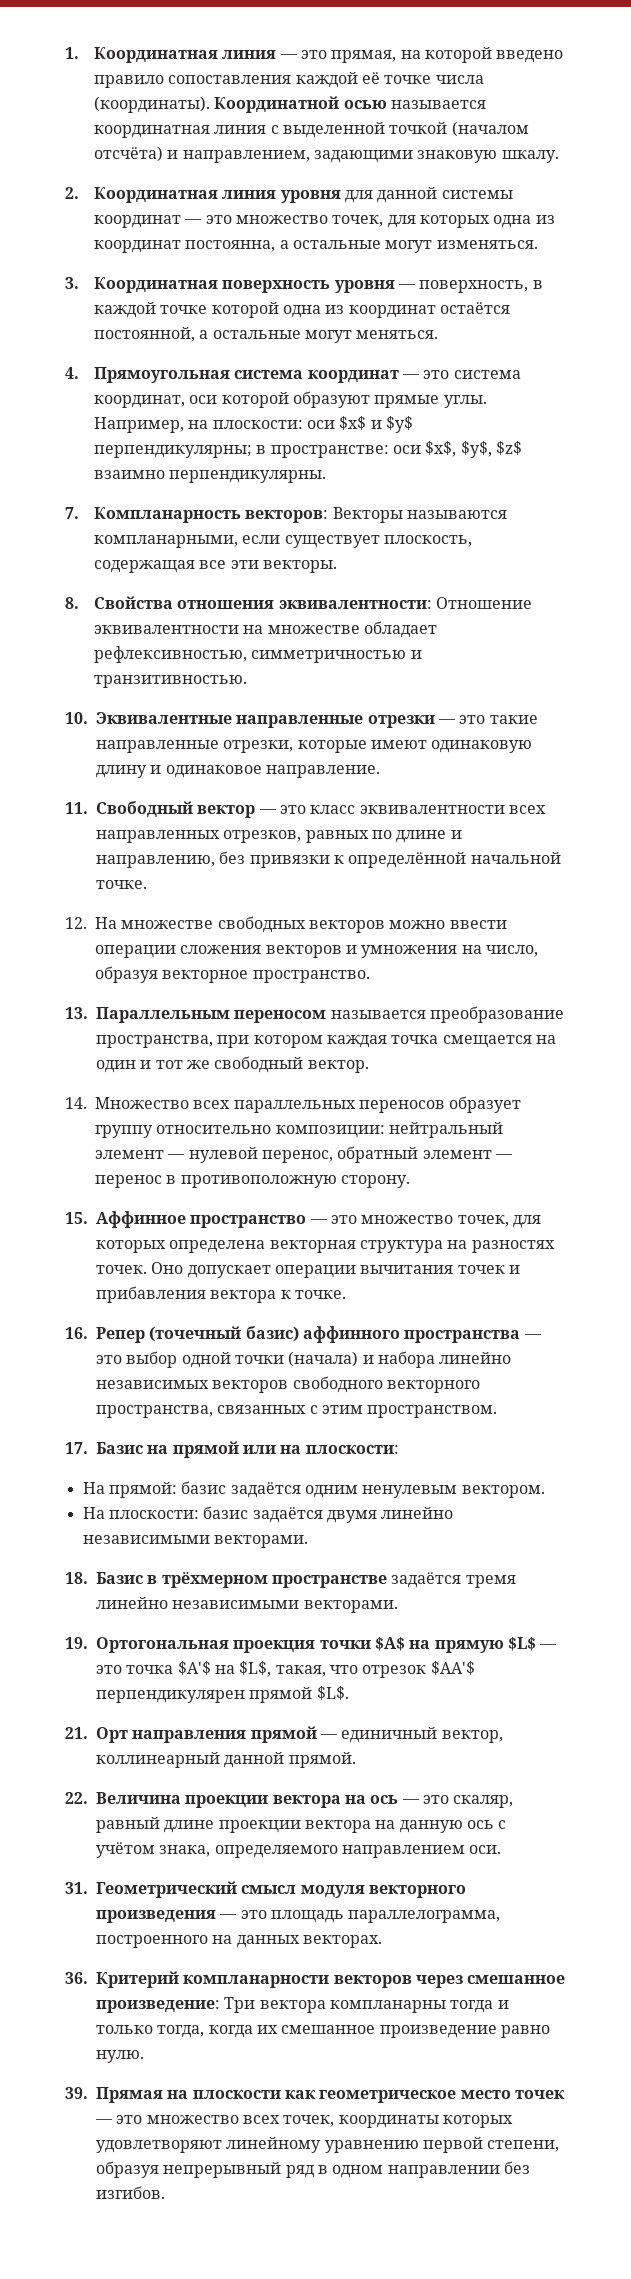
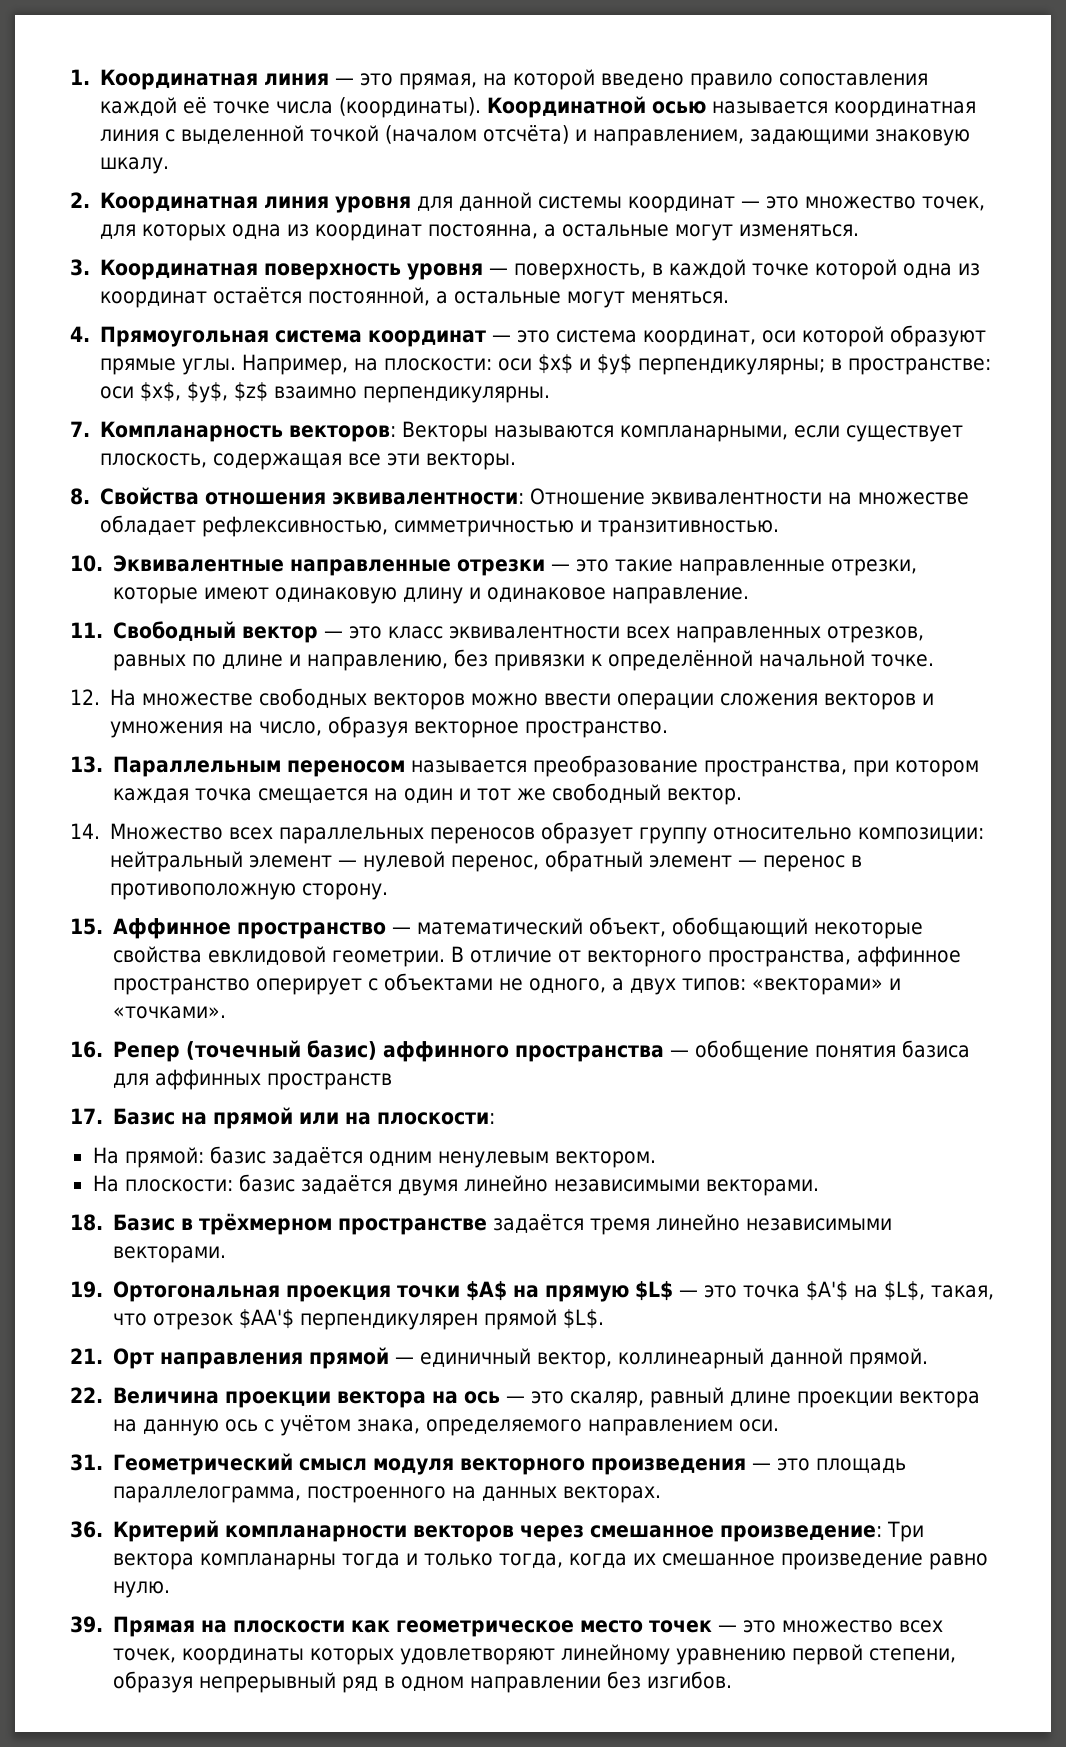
- 15. Аффинное пространство — это множество точек, для которых определена векторная структура на разностях точек. Оно допускает операции вычитания точек и прибавления вектора к точке.
+ 15. Аффинное пространство — математический объект, обобщающий некоторые свойства евклидовой геометрии. В отличие от векторного пространства, аффинное пространство оперирует с объектами не одного, а двух типов: «векторами» и «точками».
- 16. Репер (точечный базис) аффинного пространства — это выбор одной точки (начала) и набора линейно независимых векторов свободного векторного пространства, связанных с этим пространством.
+ 16. Репер (точечный базис) аффинного пространства — обобщение понятия базиса для аффинных пространств

